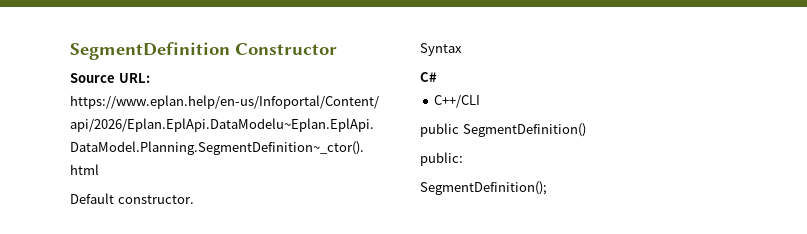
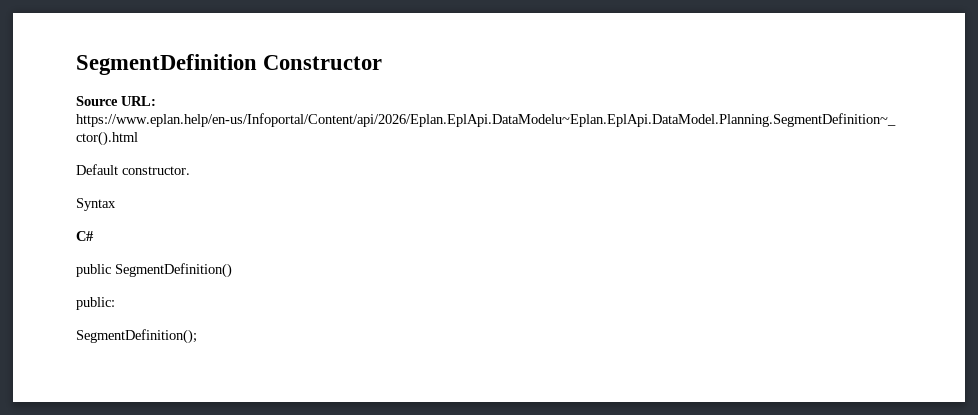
- C++/CLI

